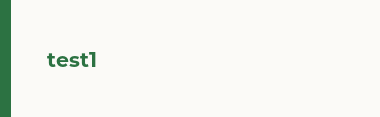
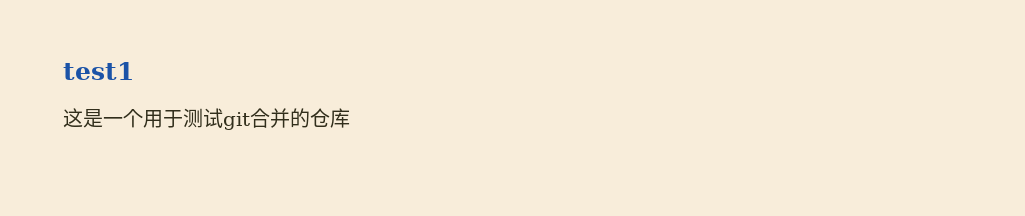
+ 这是一个用于测试git合并的仓库

